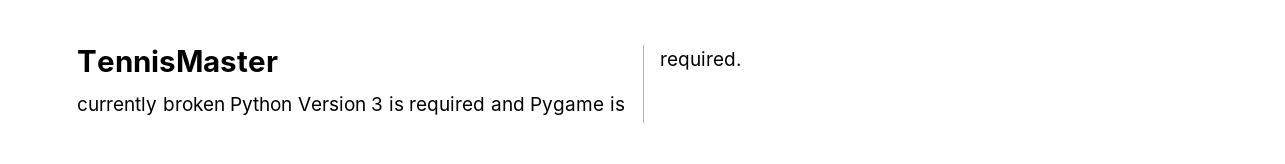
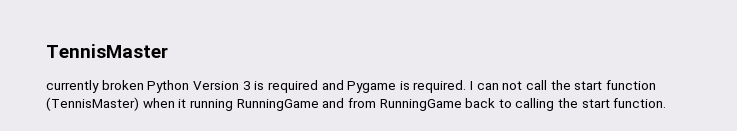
+ I can not call the start function (TennisMaster) when it running RunningGame and from RunningGame back to calling the start function.

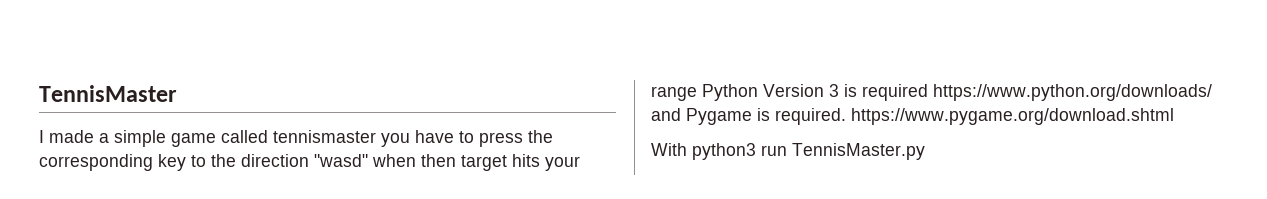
- currently broken Python Version 3 is required and Pygame is required. I can not call the start function (TennisMaster) when it running RunningGame and from RunningGame back to calling the start function.
+ I made a simple game called tennismaster you have to press the corresponding key to the direction "wasd" when then target hits your range Python Version 3 is required https://www.python.org/downloads/ and Pygame is required. https://www.pygame.org/download.shtml
+ With python3 run TennisMaster.py

